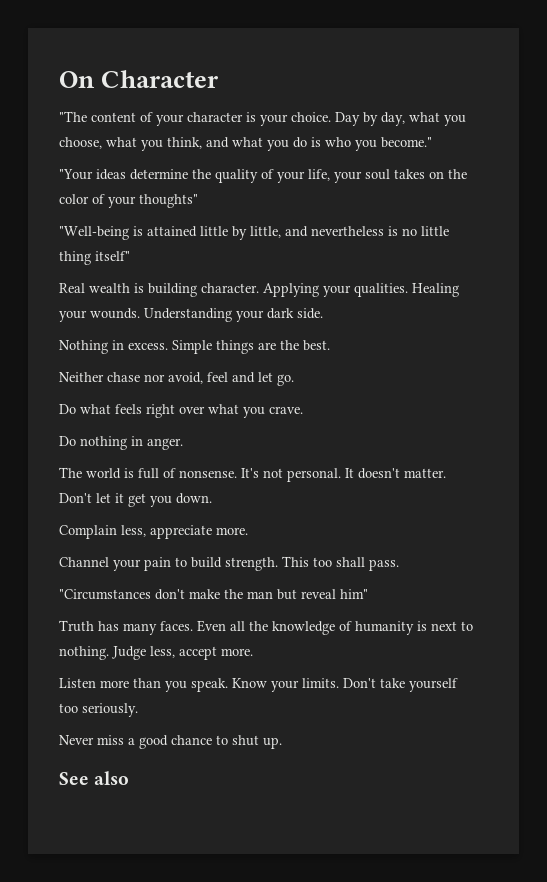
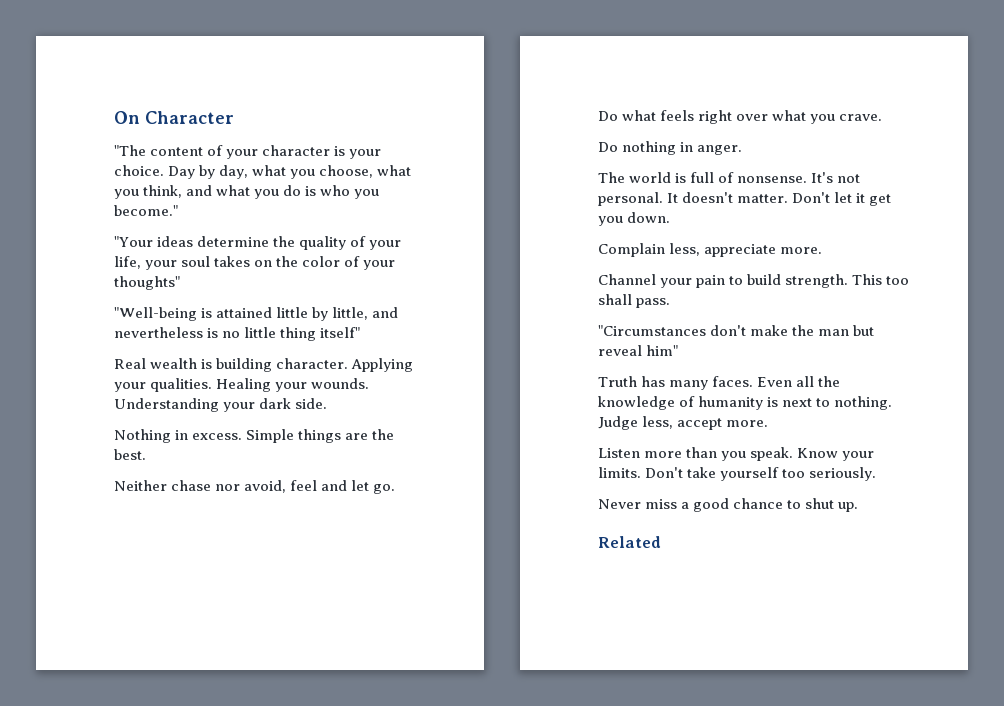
- See also
+ Related

